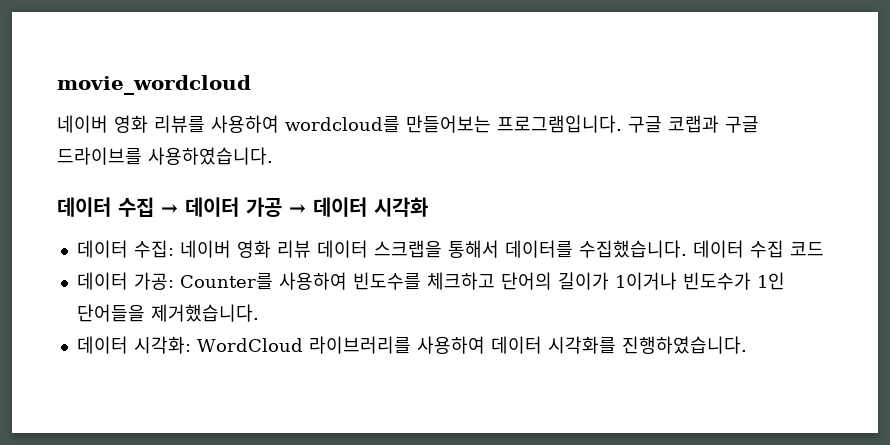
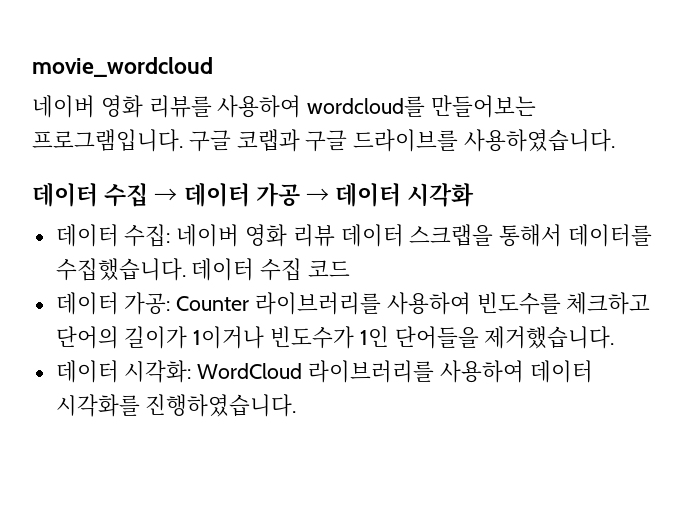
- 데이터 가공: Counter를 사용하여 빈도수를 체크하고 단어의 길이가 1이거나 빈도수가 1인 단어들을 제거했습니다.
+ 데이터 가공: Counter 라이브러리를 사용하여 빈도수를 체크하고 단어의 길이가 1이거나 빈도수가 1인 단어들을 제거했습니다.

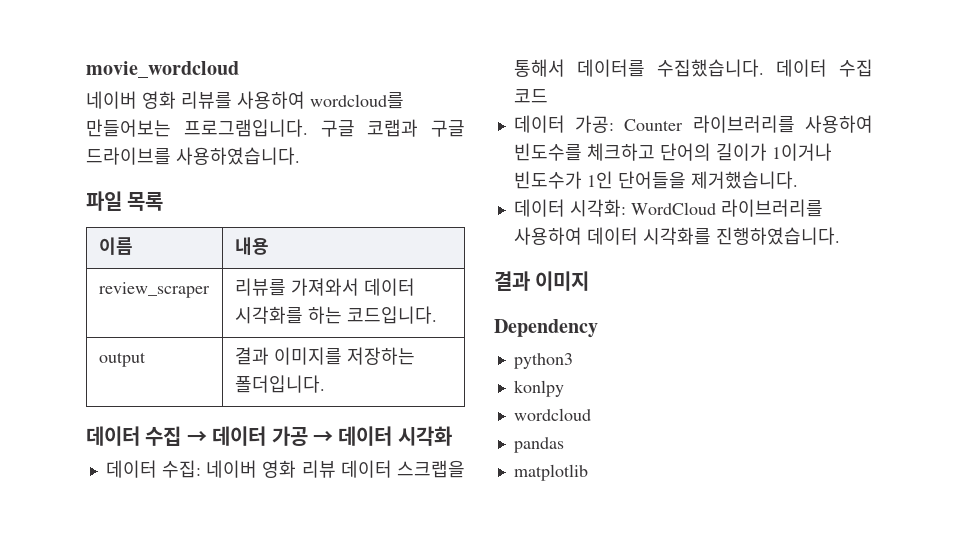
+ 파일 목록
+ 이름 | 내용
+ review_scraper | 리뷰를 가져와서 데이터 시각화를 하는 코드입니다.
+ output | 결과 이미지를 저장하는 폴더입니다.
+ 결과 이미지
+ Dependency
+ python3
+ konlpy
+ wordcloud
+ pandas
+ matplotlib

